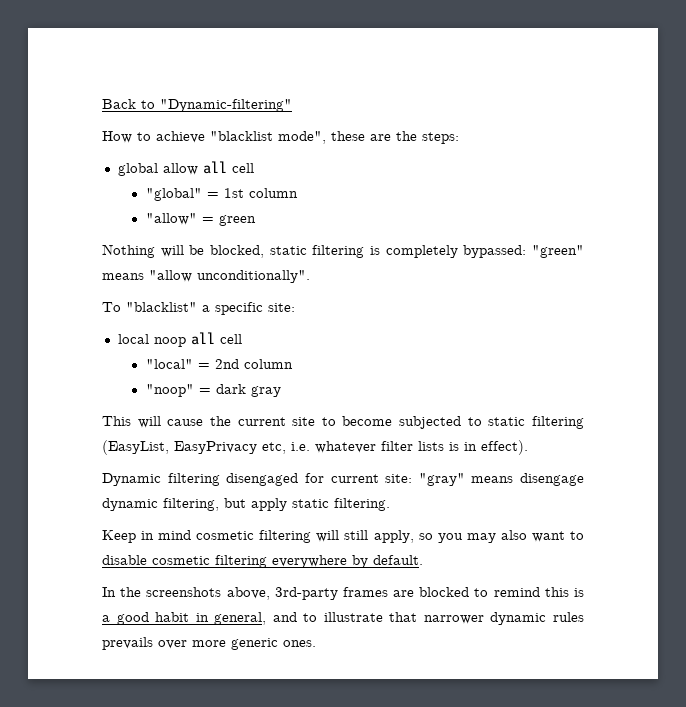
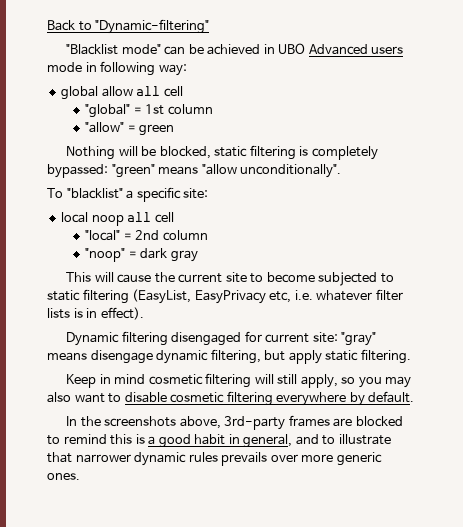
- How to achieve "blacklist mode", these are the steps:
+ "Blacklist mode" can be achieved in UBO Advanced users mode in following way:

